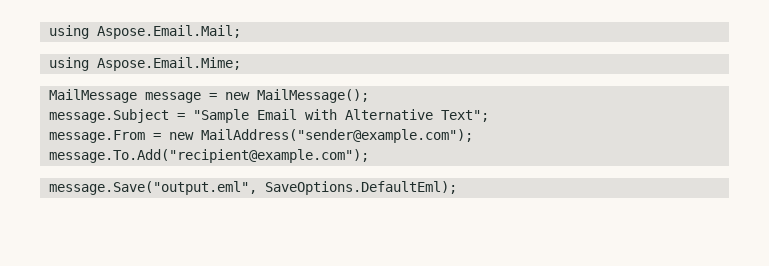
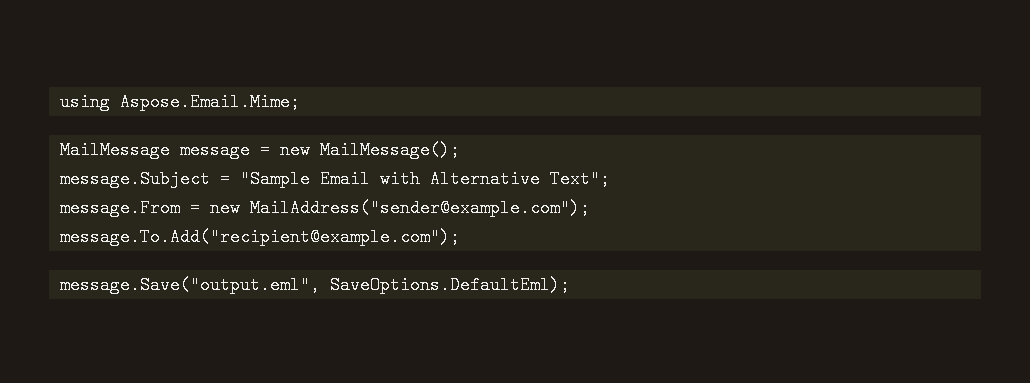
- using Aspose.Email.Mail;

